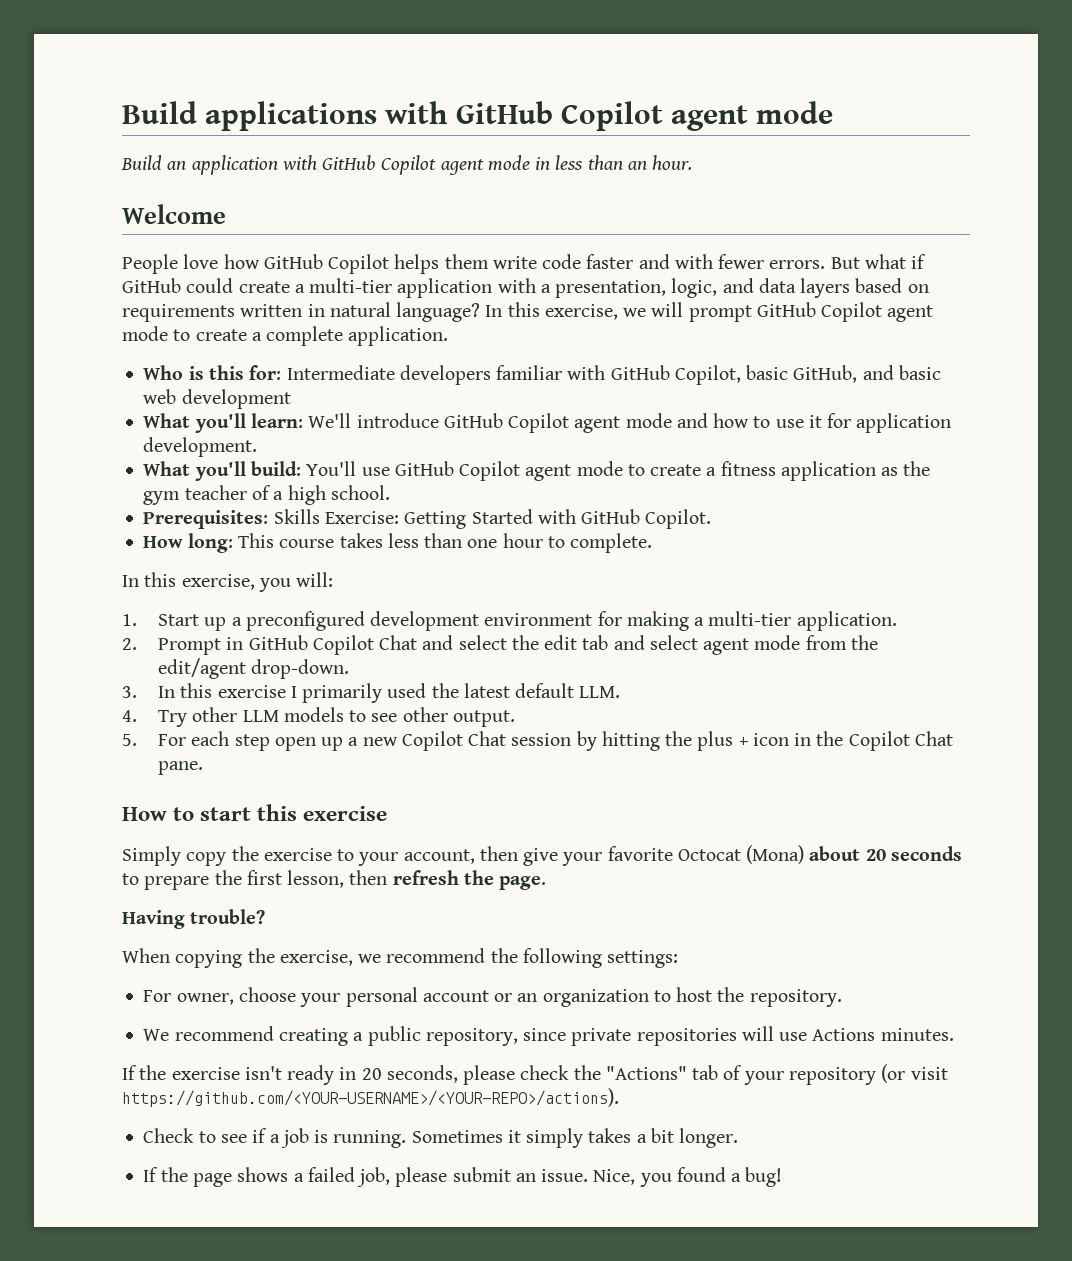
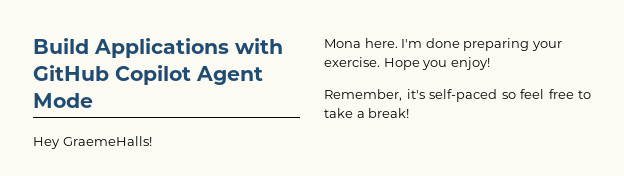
- Build applications with GitHub Copilot agent mode
- Build an application with GitHub Copilot agent mode in less than an hour.
- Welcome
- People love how GitHub Copilot helps them write code faster and with fewer errors. But what if GitHub could create a multi-tier application with a presentation, logic, and data layers based on requirements written in natural language? In this exercise, we will prompt GitHub Copilot agent mode to create a complete application.
- Who is this for: Intermediate developers familiar with GitHub Copilot, basic GitHub, and basic web development
- What you'll learn: We'll introduce GitHub Copilot agent mode and how to use it for application development.
- What you'll build: You'll use GitHub Copilot agent mode to create a fitness application as the gym teacher of a high school.
- Prerequisites: Skills Exercise: Getting Started with GitHub Copilot.
- How long: This course takes less than one hour to complete.
- In this exercise, you will:
- 1. Start up a preconfigured development environment for making a multi-tier application.
- 2. Prompt in GitHub Copilot Chat and select the edit tab and select agent mode from the edit/agent drop-down.
- 3. In this exercise I primarily used the latest default LLM.
- 4. Try other LLM models to see other output.
- 5. For each step open up a new Copilot Chat session by hitting the plus + icon in the Copilot Chat pane.
- How to start this exercise
- Simply copy the exercise to your account, then give your favorite Octocat (Mona) about 20 seconds to prepare the first lesson, then refresh the page.
- Having trouble?
- When copying the exercise, we recommend the following settings:
- For owner, choose your personal account or an organization to host the repository.
- We recommend creating a public repository, since private repositories will use Actions minutes.
- If the exercise isn't ready in 20 seconds, please check the "Actions" tab of your repository (or visit https://github.com/<YOUR-USERNAME>/<YOUR-REPO>/actions).
- Check to see if a job is running. Sometimes it simply takes a bit longer.
- If the page shows a failed job, please submit an issue. Nice, you found a bug!
+ Build Applications with GitHub Copilot Agent Mode
+ Hey GraemeHalls!
+ Mona here. I'm done preparing your exercise. Hope you enjoy!
+ Remember, it's self-paced so feel free to take a break!

